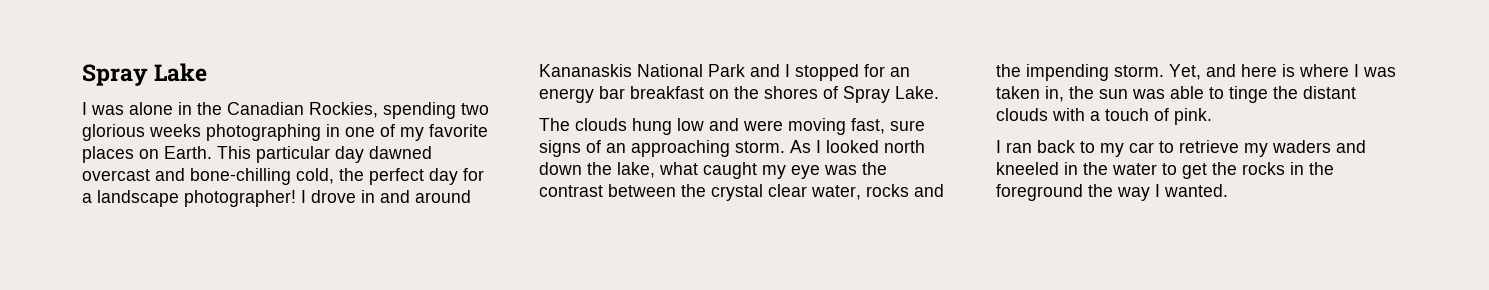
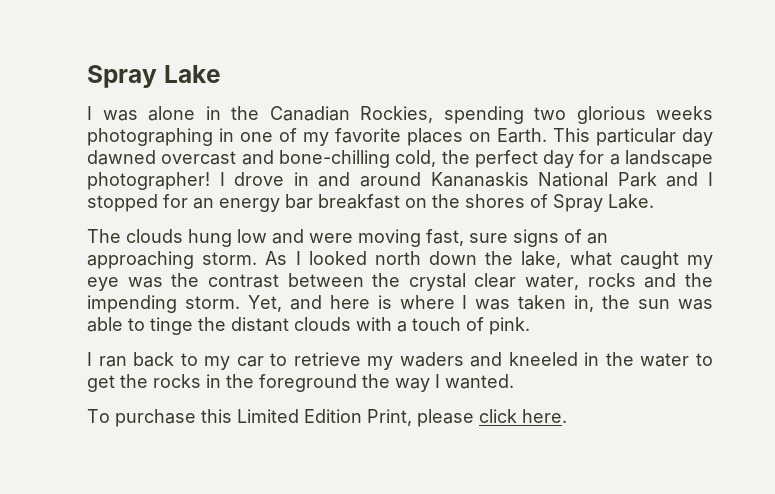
+ To purchase this Limited Edition Print, please click here.

